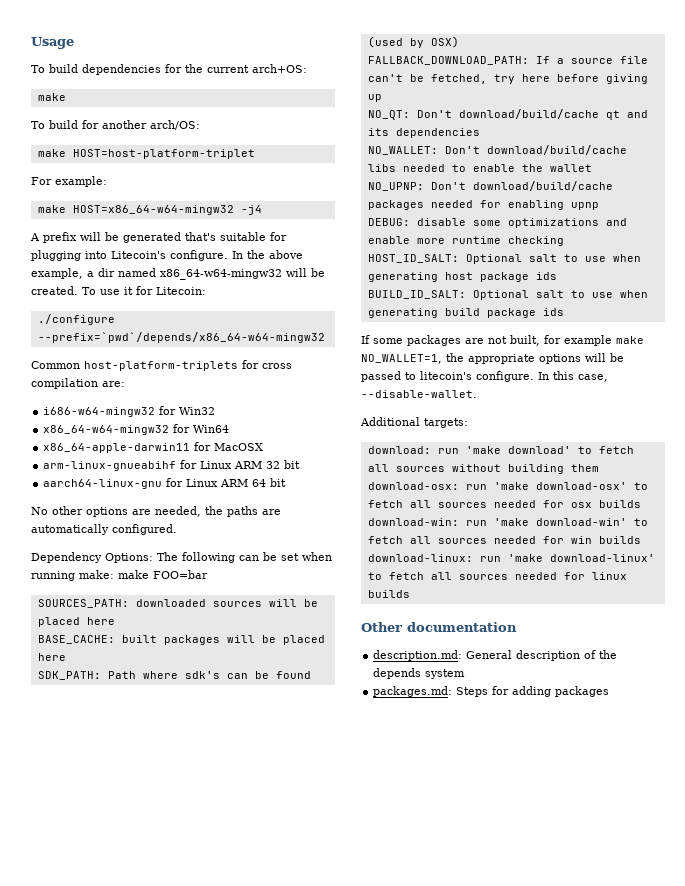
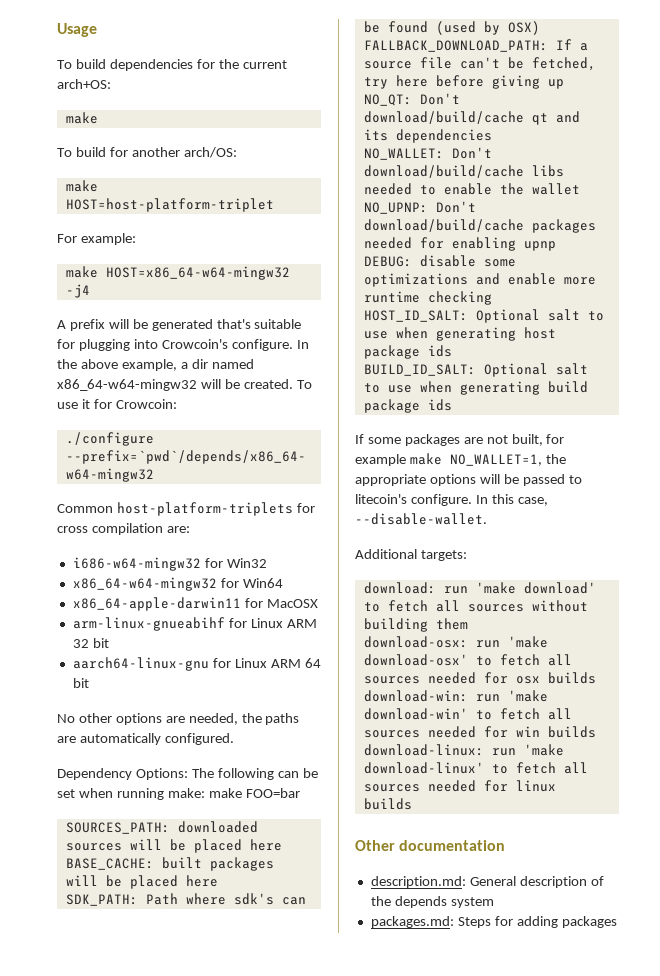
- A prefix will be generated that's suitable for plugging into Litecoin's configure.
+ A prefix will be generated that's suitable for plugging into Crowcoin's configure.
- To use it for Litecoin:
+ To use it for Crowcoin:

